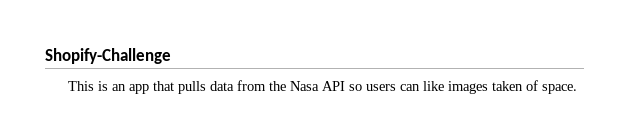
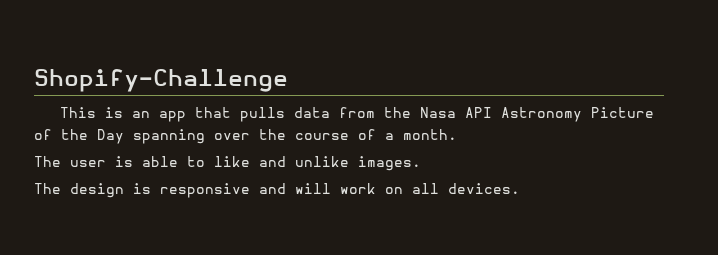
- This is an app that pulls data from the Nasa API so users can like images taken of space.
+ This is an app that pulls data from the Nasa API Astronomy Picture of the Day spanning over the course of a month.
+ The user is able to like and unlike images.
+ The design is responsive and will work on all devices.

